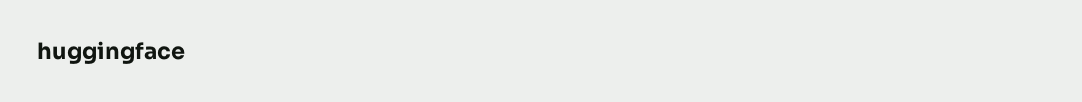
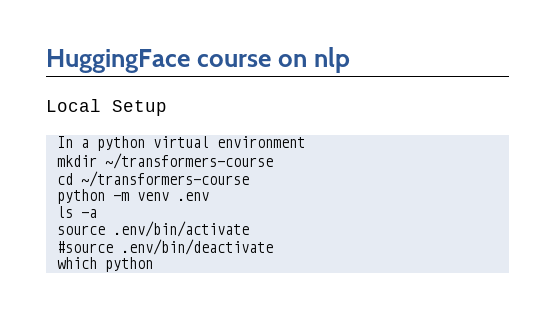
- huggingface
+ HuggingFace course on nlp
+ Local Setup
+ In a python virtual environment
+ mkdir ~/transformers-course
+ cd ~/transformers-course
+ python -m venv .env
+ ls -a
+ source .env/bin/activate
+ #source .env/bin/deactivate
+ which python

